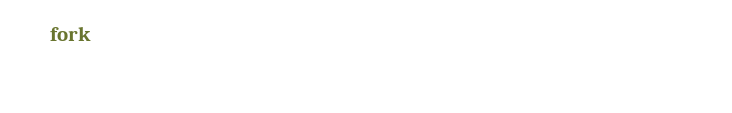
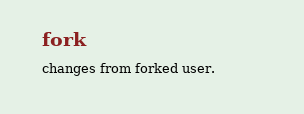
+ changes from forked user.

